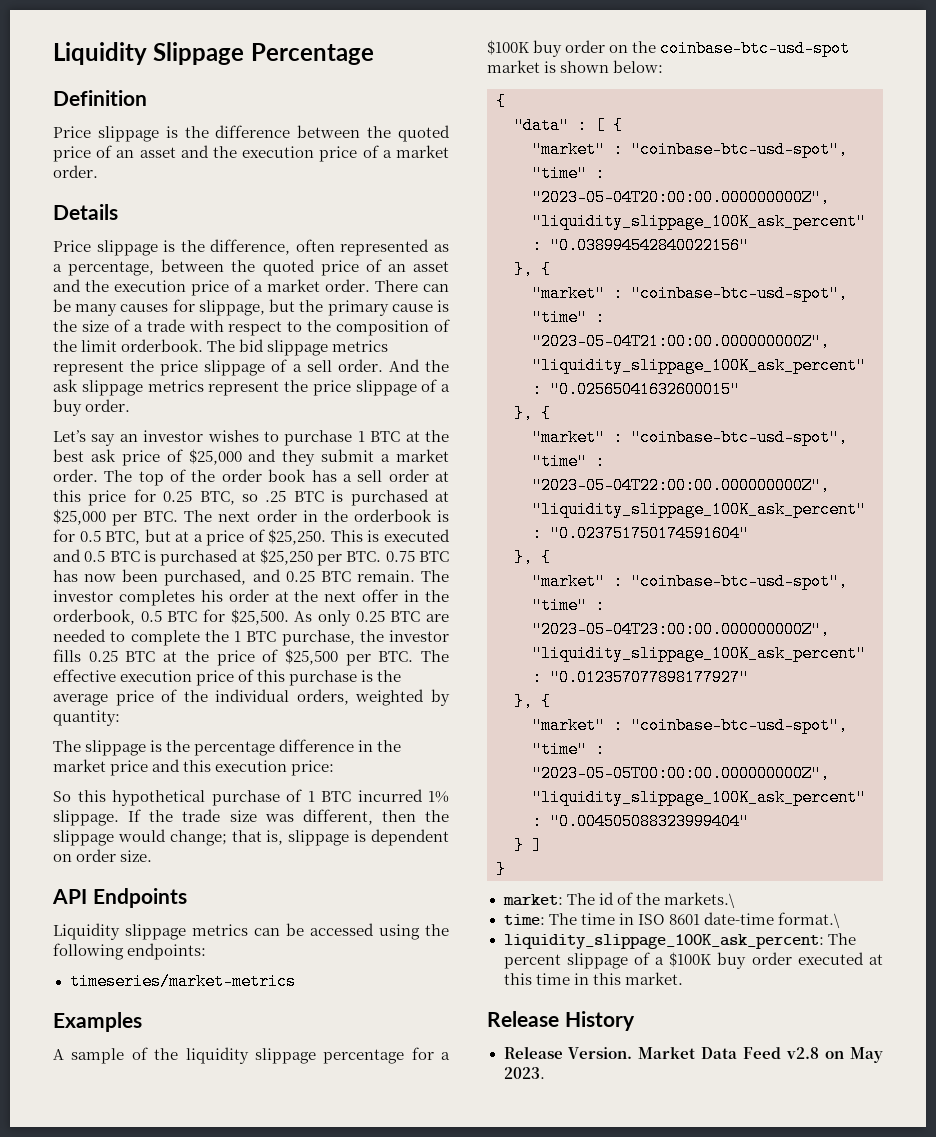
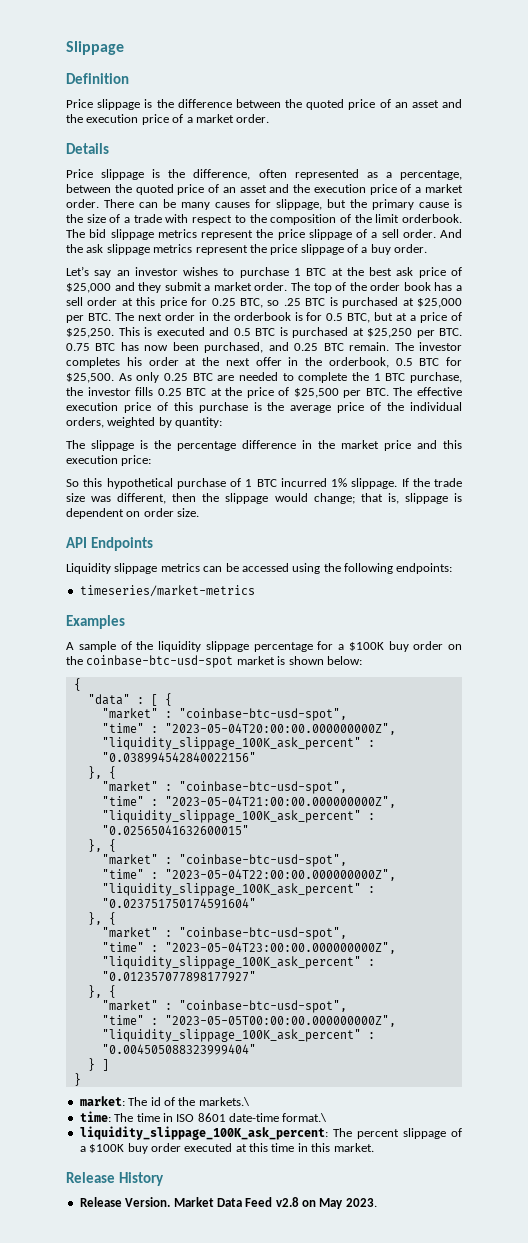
- Liquidity Slippage Percentage
+ Slippage

